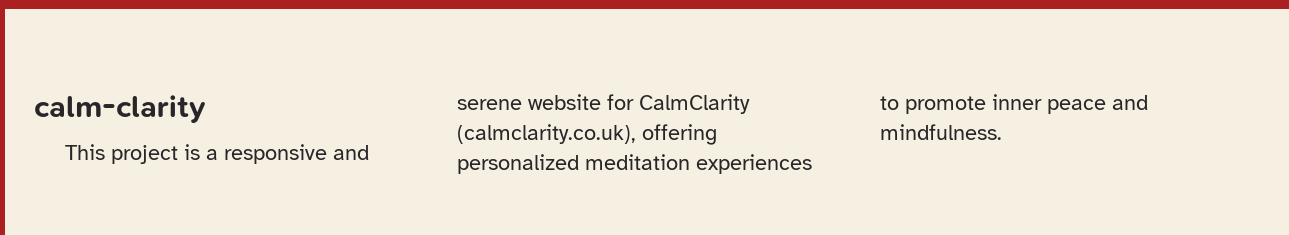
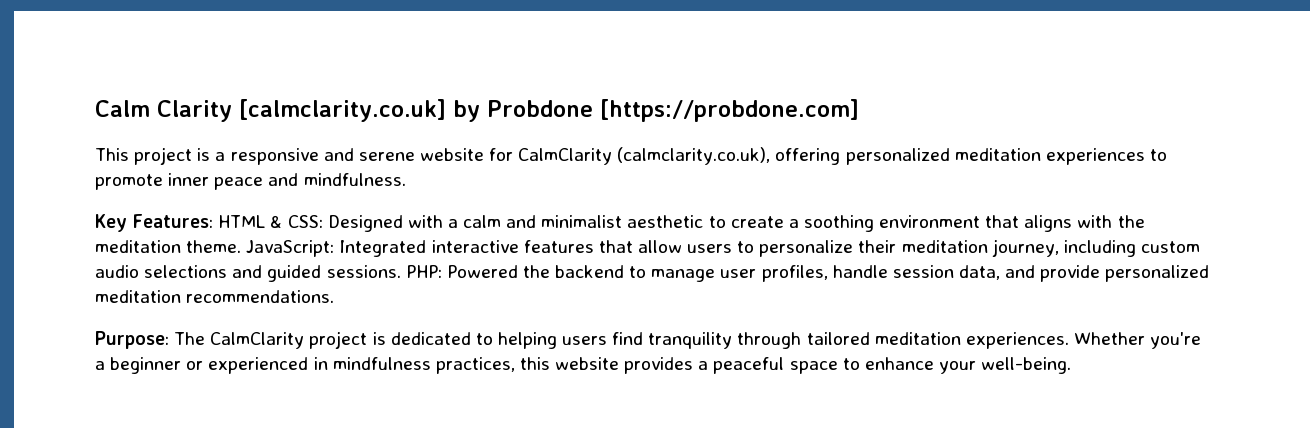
- calm-clarity
+ Calm Clarity [calmclarity.co.uk] by Probdone [https://probdone.com]
+ Key Features: HTML & CSS: Designed with a calm and minimalist aesthetic to create a soothing environment that aligns with the meditation theme. JavaScript: Integrated interactive features that allow users to personalize their meditation journey, including custom audio selections and guided sessions. PHP: Powered the backend to manage user profiles, handle session data, and provide personalized meditation recommendations.
+ Purpose: The CalmClarity project is dedicated to helping users find tranquility through tailored meditation experiences. Whether you're a beginner or experienced in mindfulness practices, this website provides a peaceful space to enhance your well-being.

